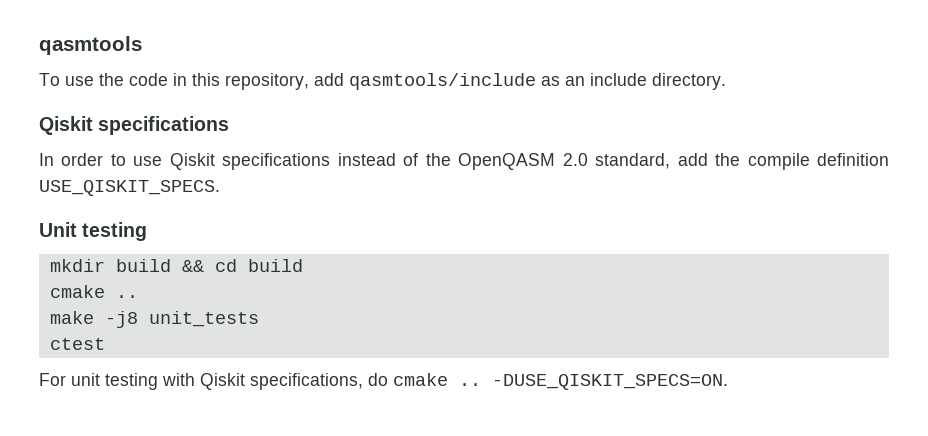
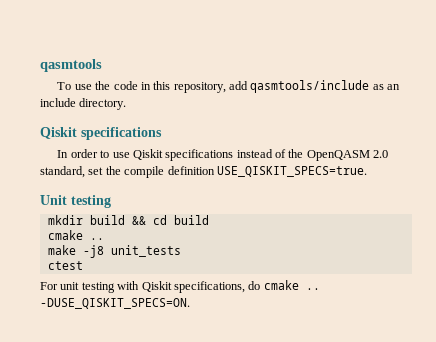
- In order to use Qiskit specifications instead of the OpenQASM 2.0 standard, add the compile definition USE_QISKIT_SPECS.
+ In order to use Qiskit specifications instead of the OpenQASM 2.0 standard, set the compile definition USE_QISKIT_SPECS=true.

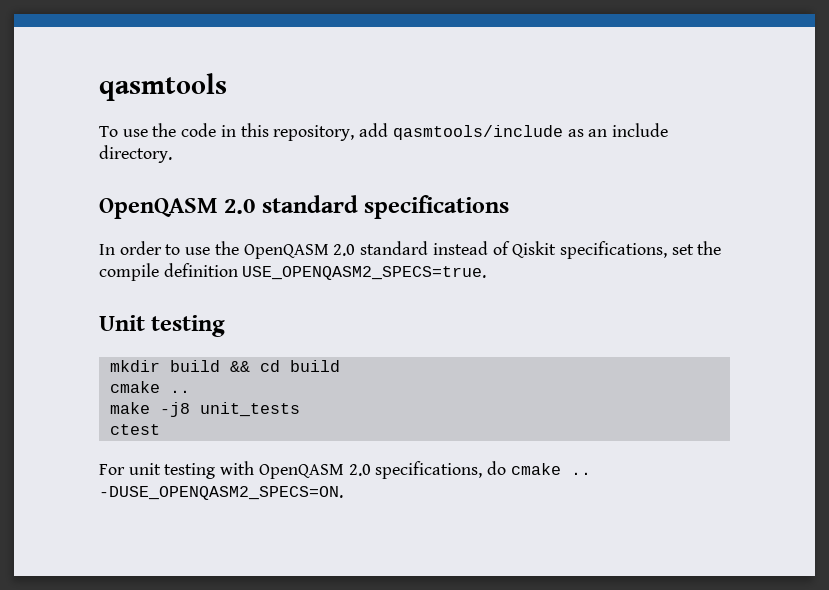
  To use the code in this repository, add qasmtools/include as an include directory.
- Qiskit specifications
+ OpenQASM 2.0 standard specifications
- In order to use Qiskit specifications instead of the OpenQASM 2.0 standard, set the compile definition USE_QISKIT_SPECS=true.
+ In order to use the OpenQASM 2.0 standard instead of Qiskit specifications, set the compile definition USE_OPENQASM2_SPECS=true.
- For unit testing with Qiskit specifications, do cmake ..
+ For unit testing with OpenQASM 2.0 specifications, do cmake ..
- -DUSE_QISKIT_SPECS=ON.
+ -DUSE_OPENQASM2_SPECS=ON.

